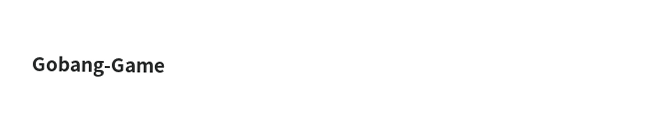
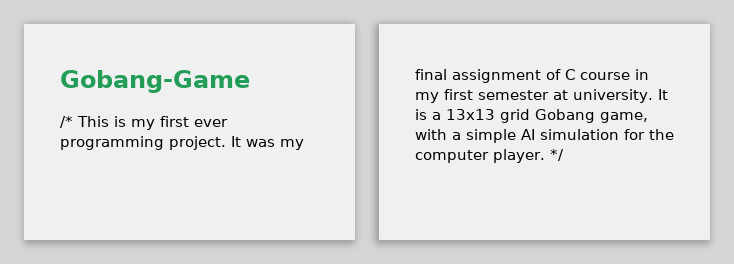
+ /* This is my first ever programming project. It was my final assignment of C course in my first semester at university. It is a 13x13 grid Gobang game, with a simple AI simulation for the computer player. */

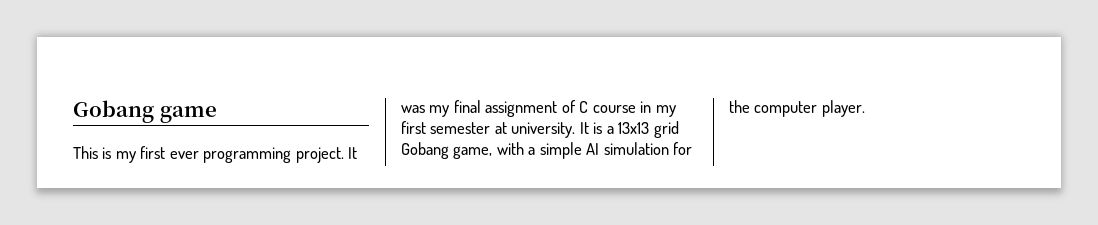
- Gobang-Game
- /* This is my first ever programming project.
+ Gobang game
+ This is my first ever programming project.
- */

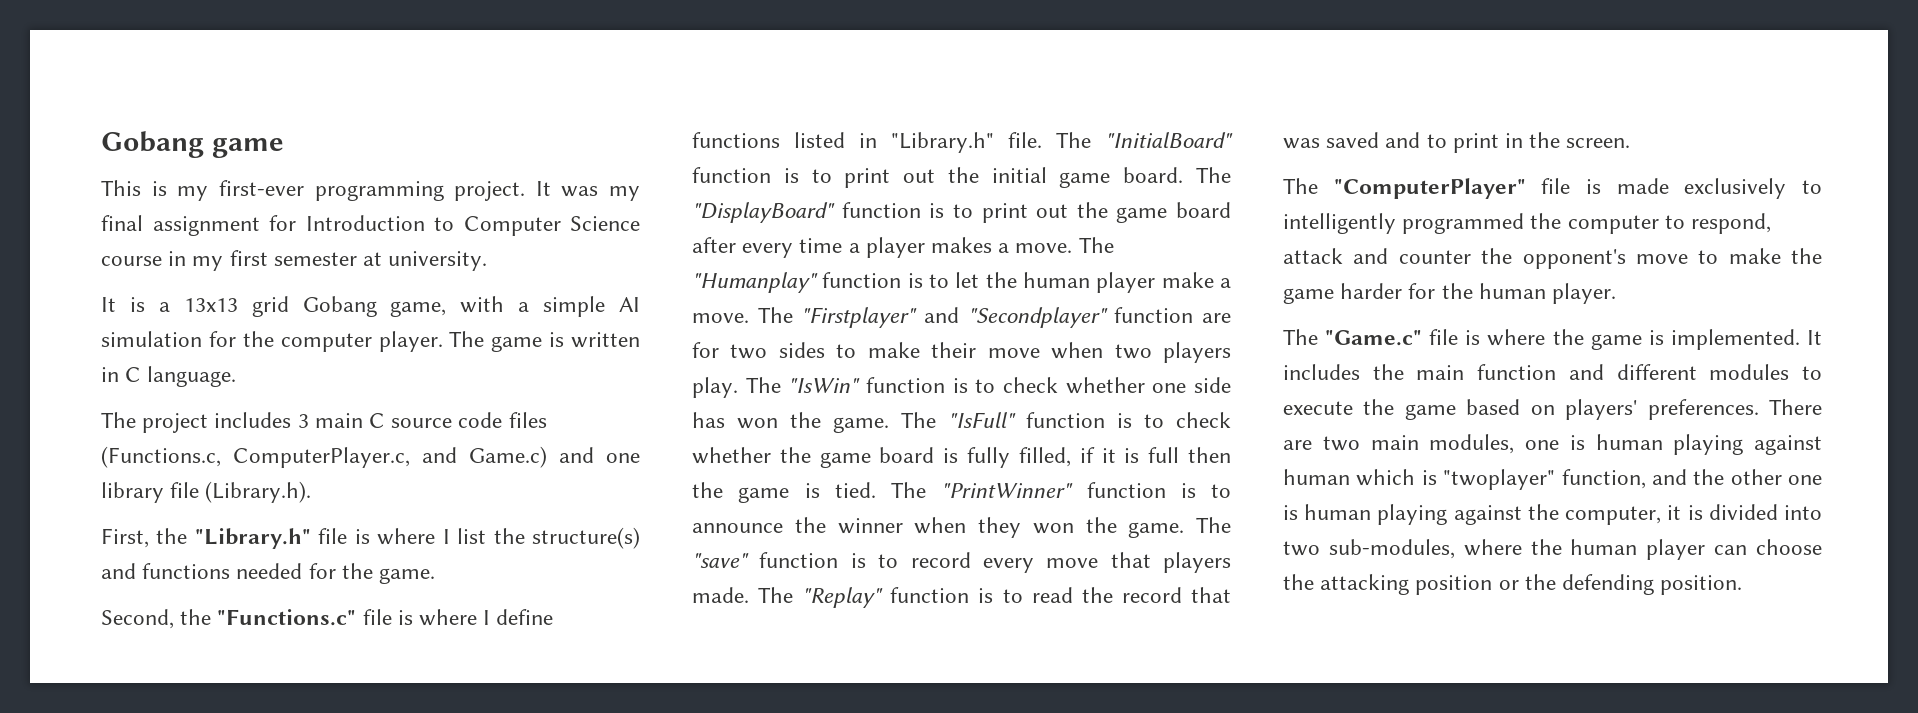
- This is my first ever programming project.
+ This is my first-ever programming project.
- It was my final assignment of C course in my first semester at university. It is a 13x13 grid Gobang game, with a simple AI simulation for the computer player.
+ It was my final assignment for Introduction to Computer Science course in my first semester at university.
+ It is a 13x13 grid Gobang game, with a simple AI simulation for the computer player.
+ The game is written in C language.
+ The project includes 3 main C source code files (Functions.c, ComputerPlayer.c, and Game.c) and one library file (Library.h).
+ First, the "Library.h" file is where I list the structure(s) and functions needed for the game.
+ Second, the "Functions.c" file is where I define functions listed in "Library.h" file. The "InitialBoard" function is to print out the initial game board. The "DisplayBoard" function is to print out the game board after every time a player makes a move. The "Humanplay" function is to let the human player make a move. The "Firstplayer" and "Secondplayer" function are for two sides to make their move when two players play. The "IsWin" function is to check whether one side has won the game. The "IsFull" function is to check whether the game board is fully filled, if it is full then the game is tied. The "PrintWinner" function is to announce the winner when they won the game. The "save" function is to record every move that players made. The "Replay" function is to read the record that was saved and to print in the screen.
+ The "ComputerPlayer" file is made exclusively to intelligently programmed the computer to respond, attack and counter the opponent's move to make the game harder for the human player.
+ The "Game.c" file is where the game is implemented. It includes the main function and different modules to execute the game based on players' preferences. There are two main modules, one is human playing against human which is "twoplayer" function, and the other one is human playing against the computer, it is divided into two sub-modules, where the human player can choose the attacking position or the defending position.

